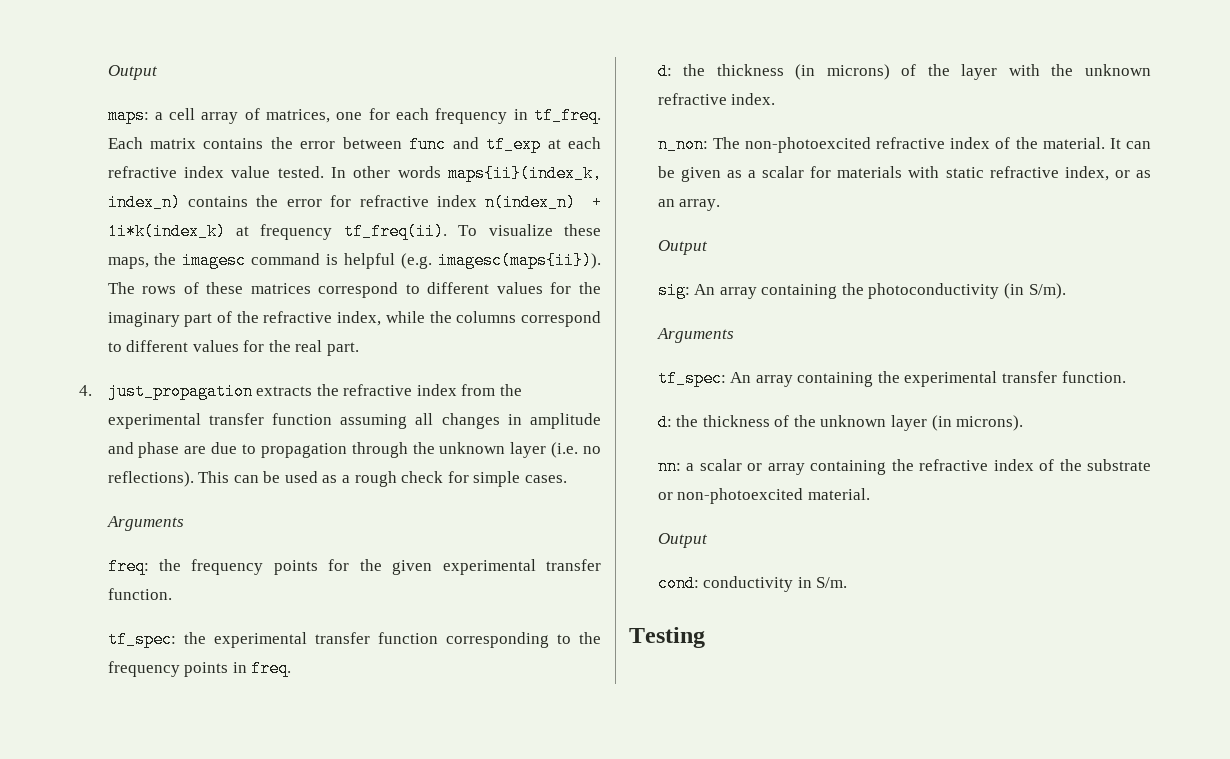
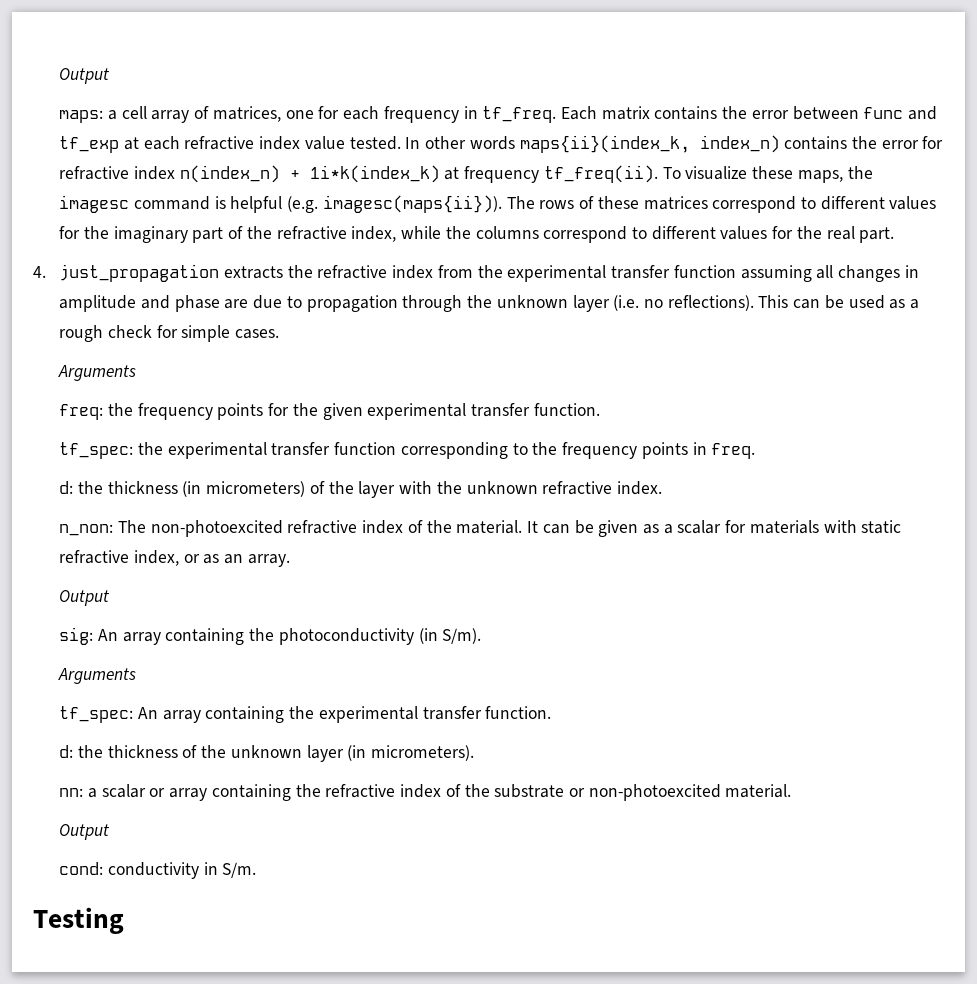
- d: the thickness (in microns) of the layer with the unknown refractive index.
+ d: the thickness (in micrometers) of the layer with the unknown refractive index.
- d: the thickness of the unknown layer (in microns).
+ d: the thickness of the unknown layer (in micrometers).

